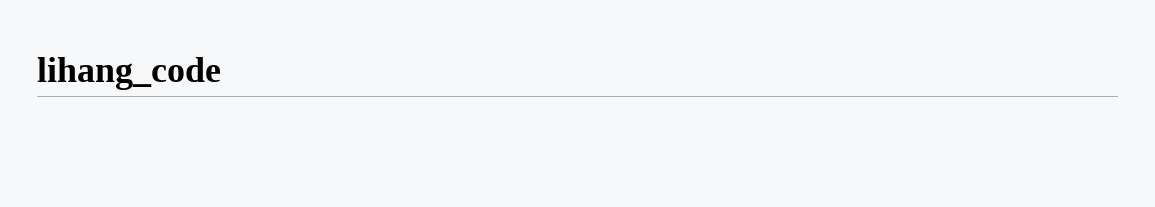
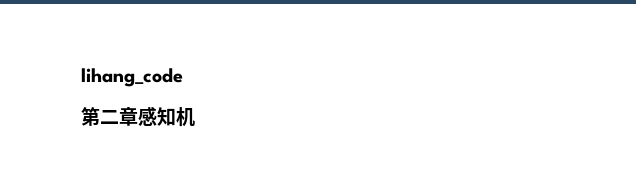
+ 第二章感知机

